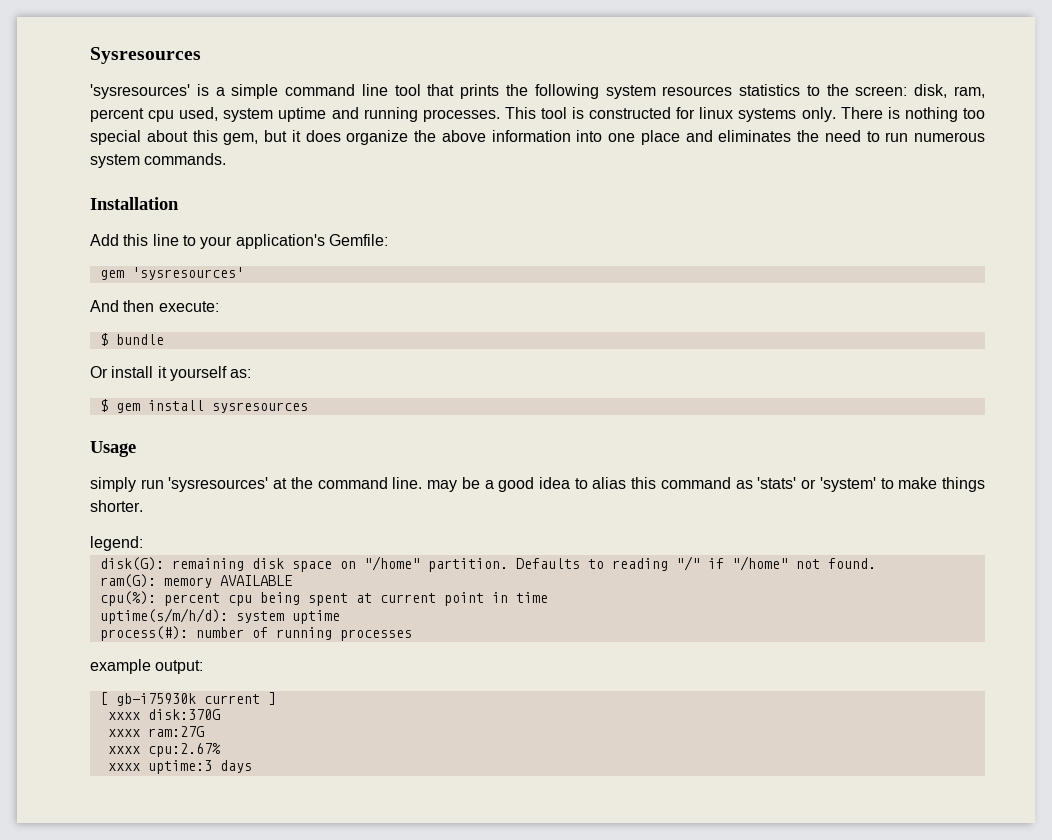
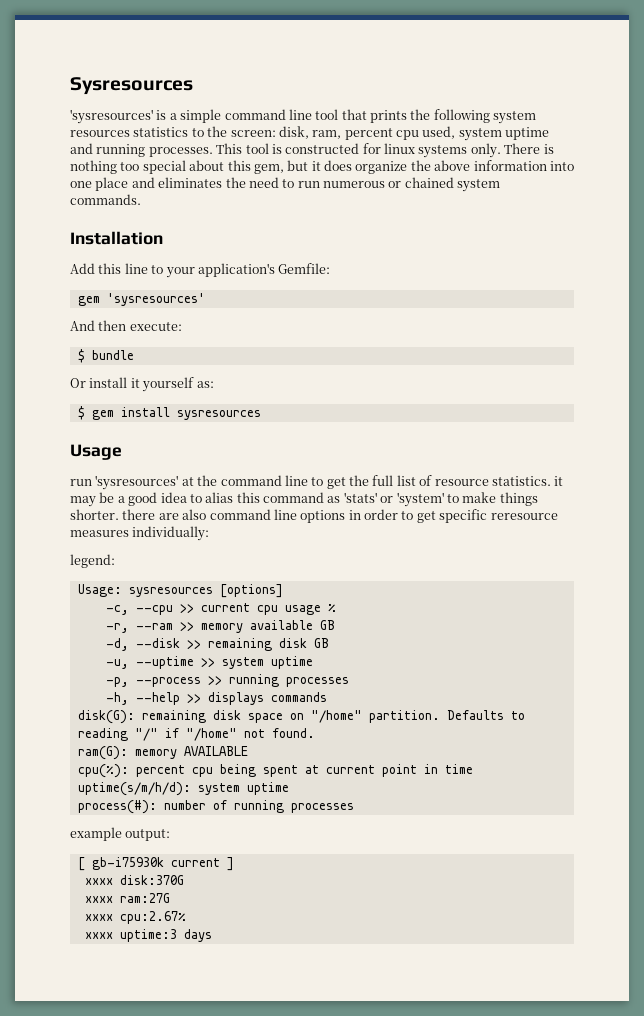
- There is nothing too special about this gem, but it does organize the above information into one place and eliminates the need to run numerous system commands.
+ There is nothing too special about this gem, but it does organize the above information into one place and eliminates the need to run numerous or chained system commands.
- simply run 'sysresources' at the command line. may be a good idea to alias this command as 'stats' or 'system' to make things shorter.
+ run 'sysresources' at the command line to get the full list of resource statistics. it may be a good idea to alias this command as 'stats' or 'system' to make things shorter. there are also command line options in order to get specific reresource measures individually:
  legend:
+ Usage: sysresources [options]
+ -c, --cpu >> current cpu usage %
+ -r, --ram >> memory available GB
+ -d, --disk >> remaining disk GB
+ -u, --uptime >> system uptime
+ -p, --process >> running processes
+ -h, --help >> displays commands

